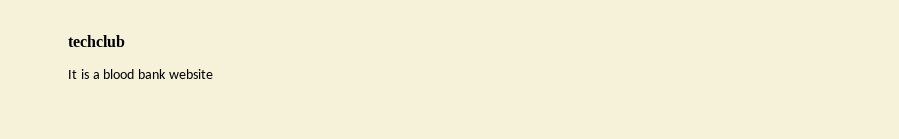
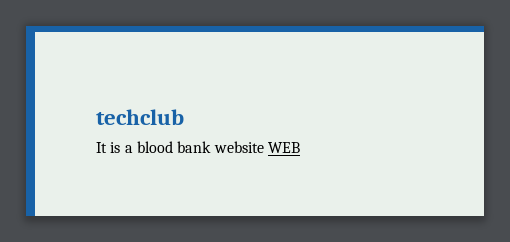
- It is a blood bank website
+ It is a blood bank website WEB

